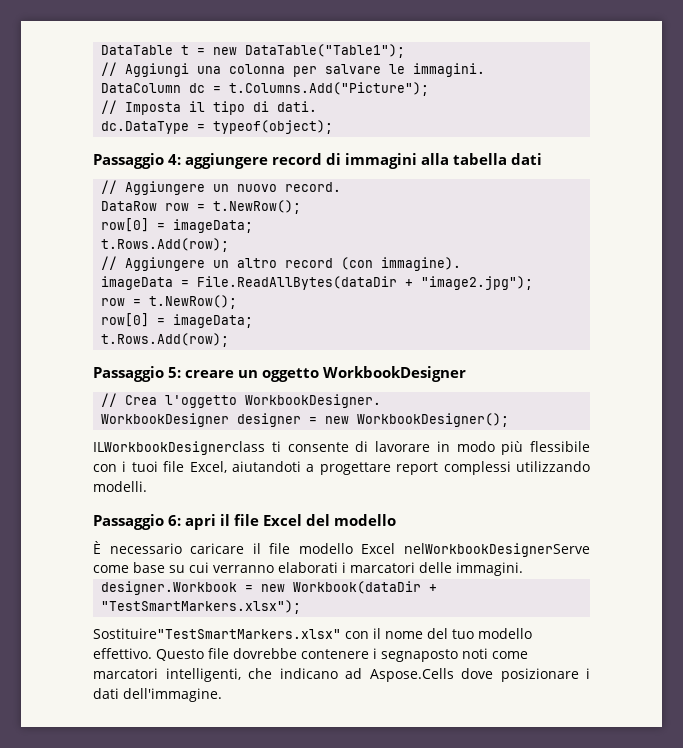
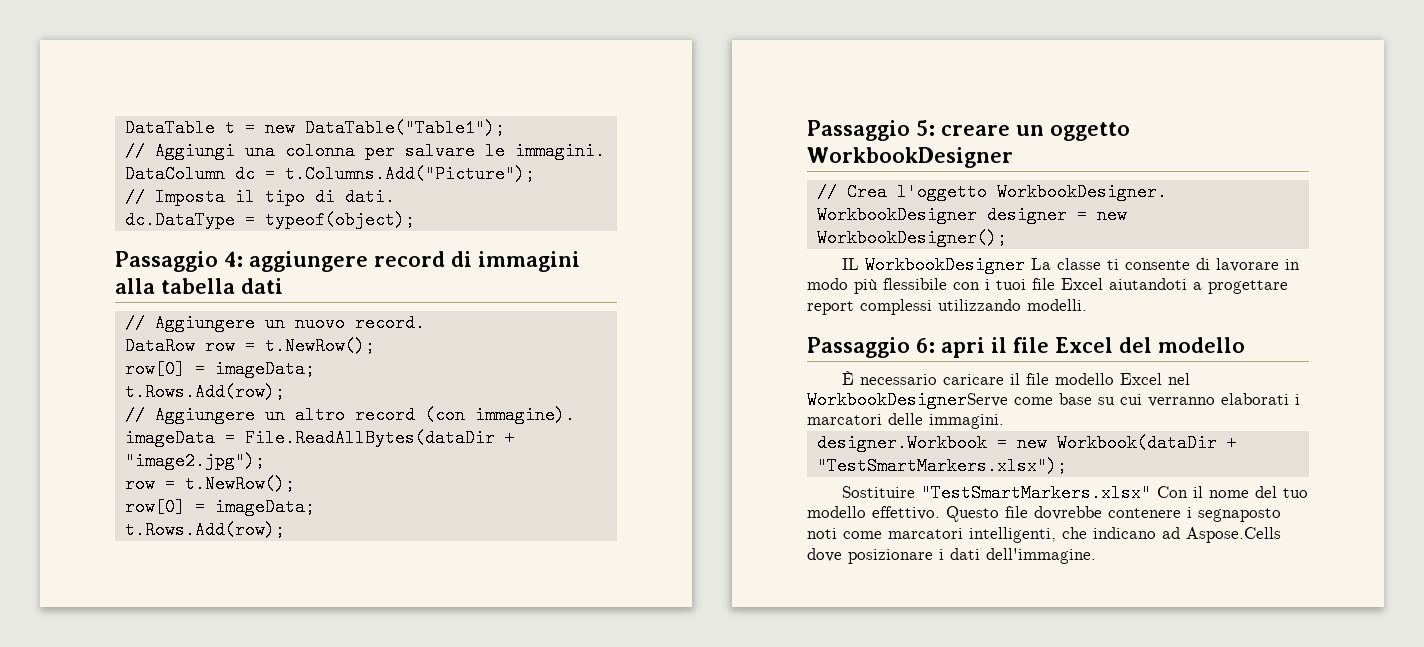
- ILWorkbookDesignerclass ti consente di lavorare in modo più flessibile con i tuoi file Excel, aiutandoti a progettare report complessi utilizzando modelli.
+ IL WorkbookDesigner La classe ti consente di lavorare in modo più flessibile con i tuoi file Excel aiutandoti a progettare report complessi utilizzando modelli.
- È necessario caricare il file modello Excel nelWorkbookDesignerServe come base su cui verranno elaborati i marcatori delle immagini.
+ È necessario caricare il file modello Excel nel WorkbookDesignerServe come base su cui verranno elaborati i marcatori delle immagini.
- Sostituire"TestSmartMarkers.xlsx" con il nome del tuo modello effettivo.
+ Sostituire "TestSmartMarkers.xlsx" Con il nome del tuo modello effettivo.

